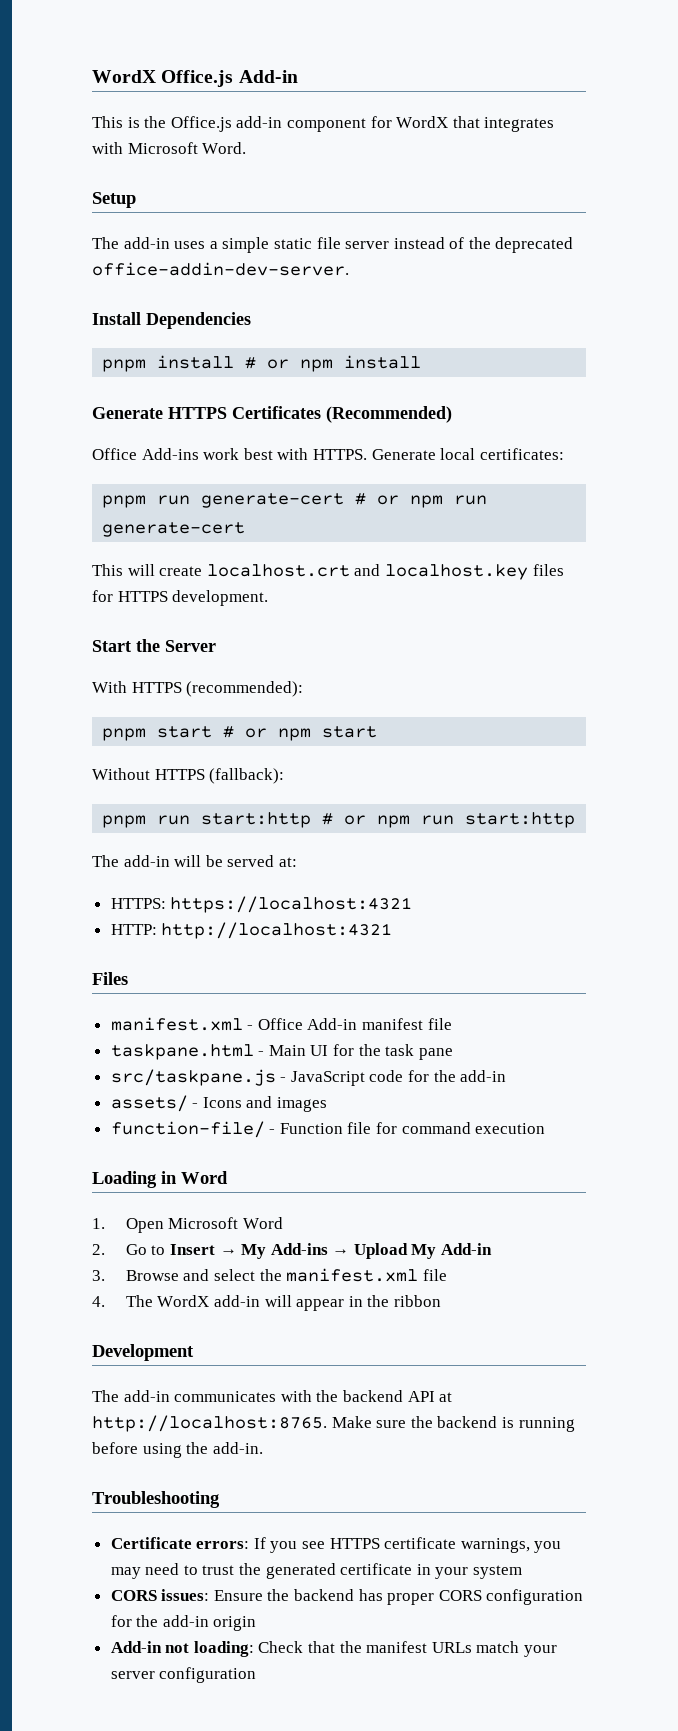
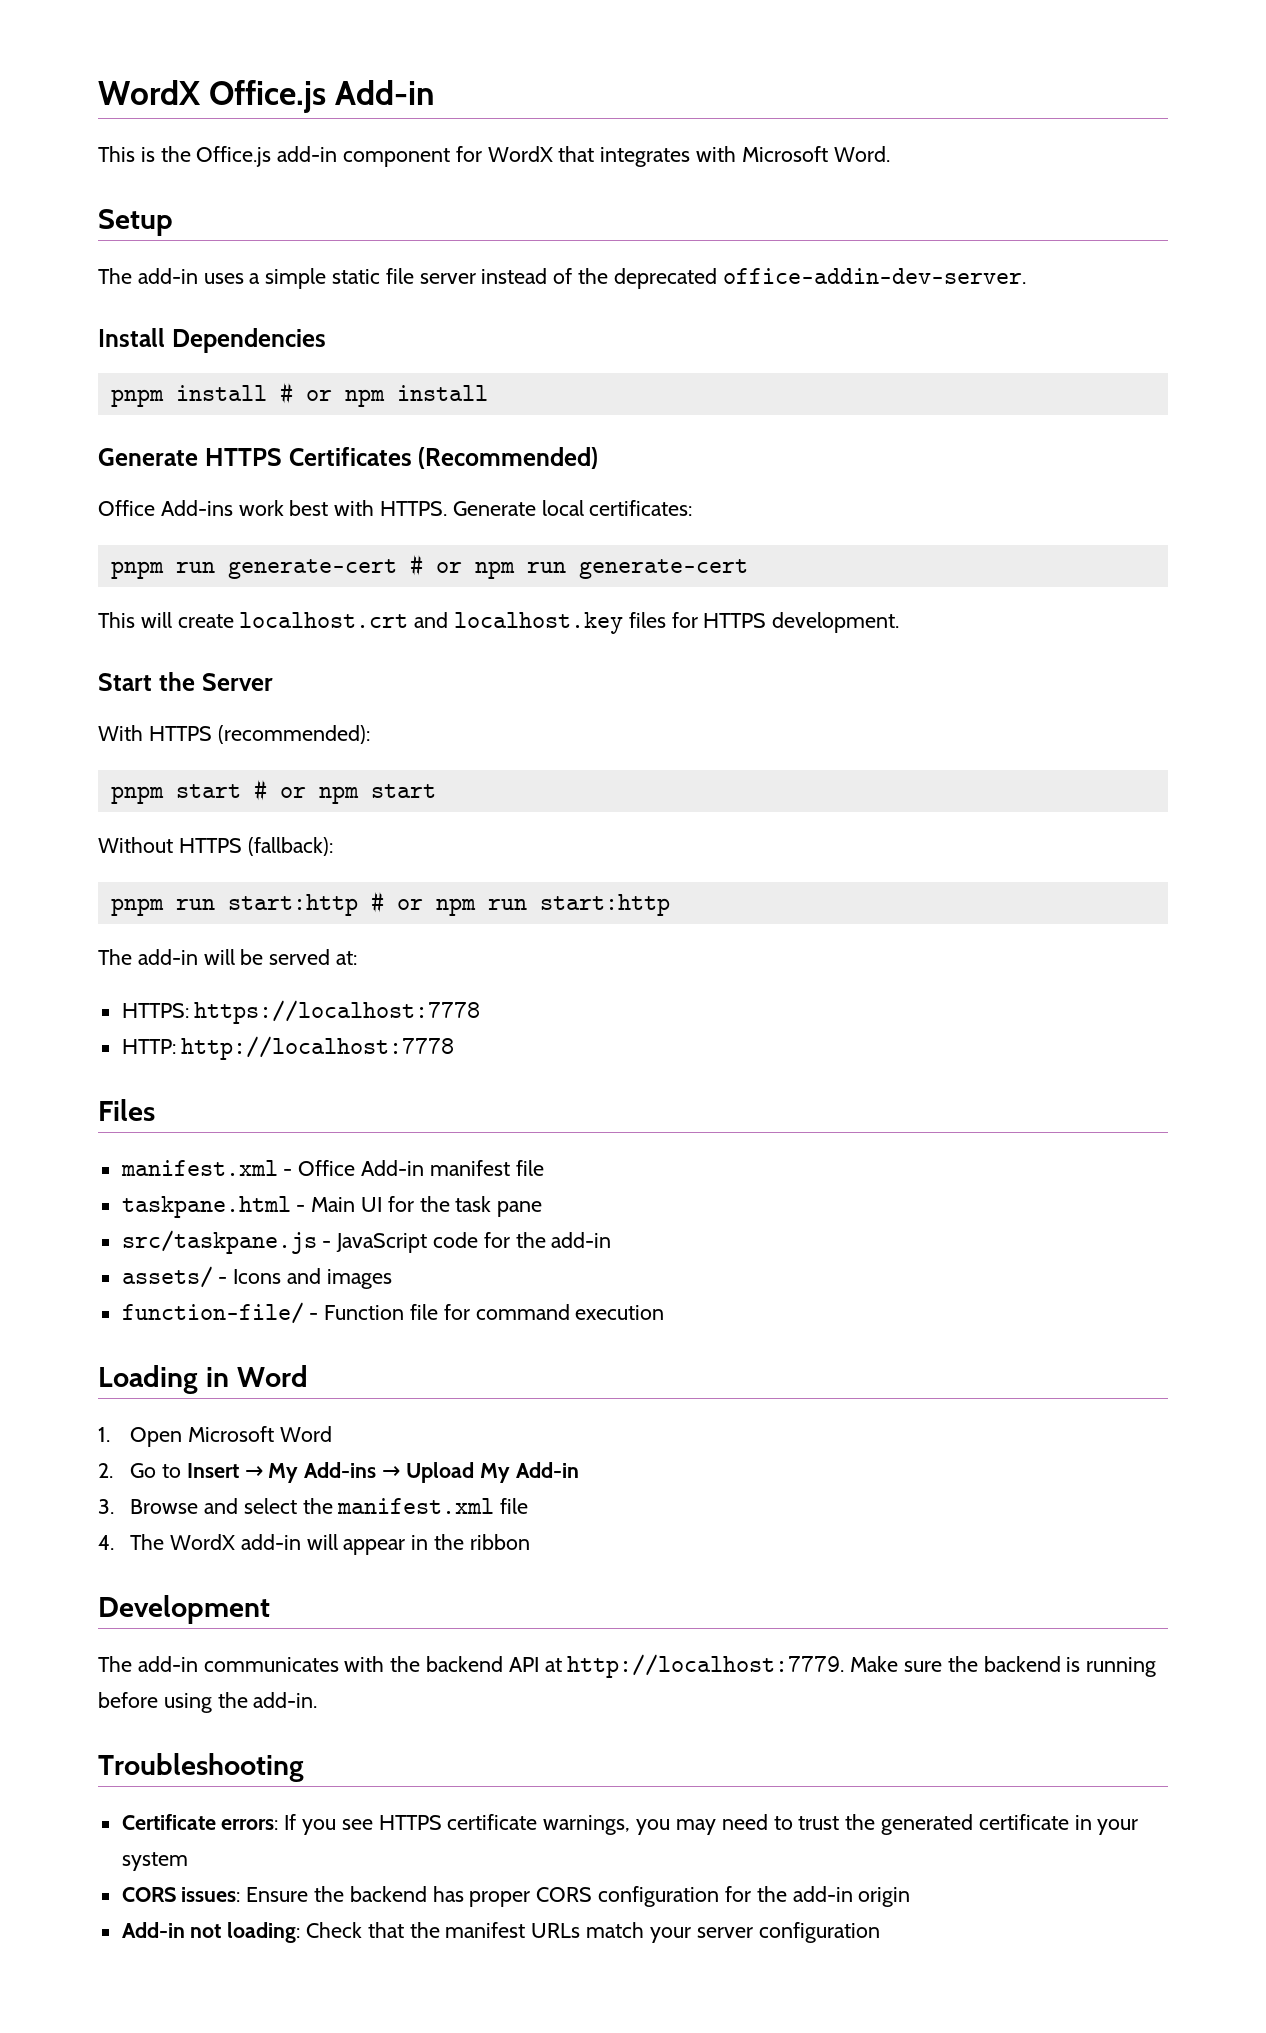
- HTTPS: https://localhost:4321
+ HTTPS: https://localhost:7778
- HTTP: http://localhost:4321
+ HTTP: http://localhost:7778
- The add-in communicates with the backend API at http://localhost:8765.
+ The add-in communicates with the backend API at http://localhost:7779.

